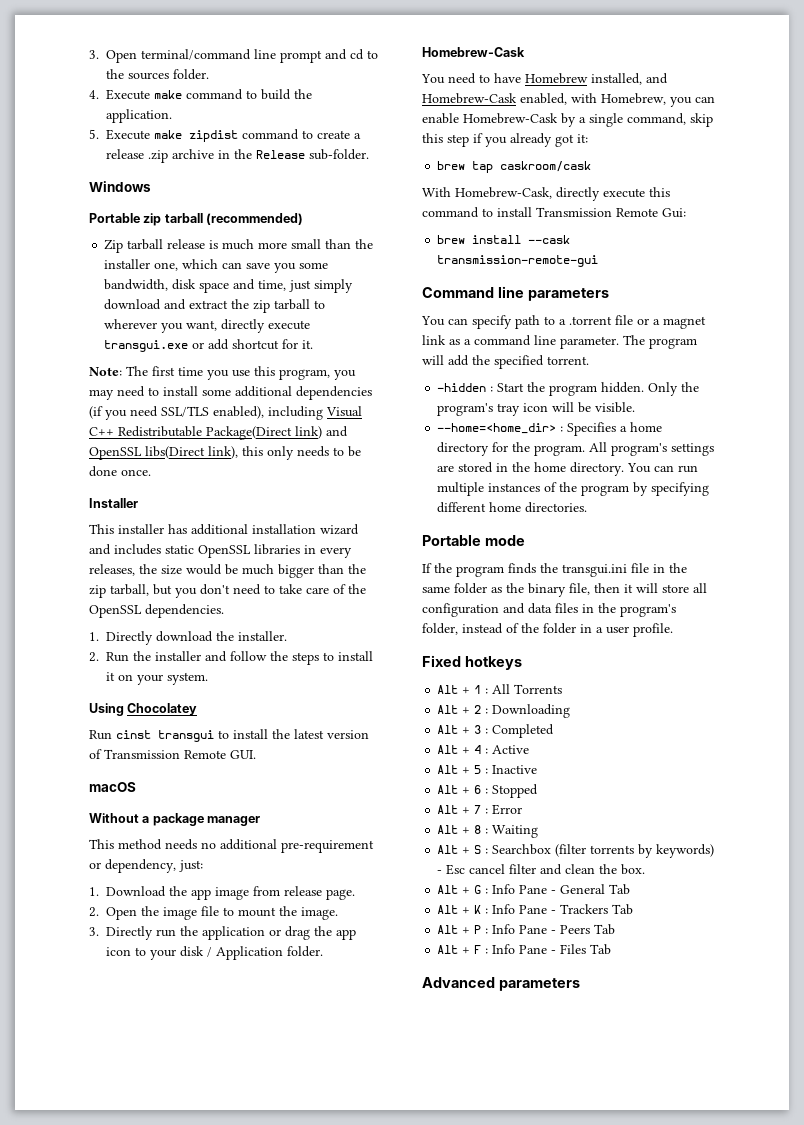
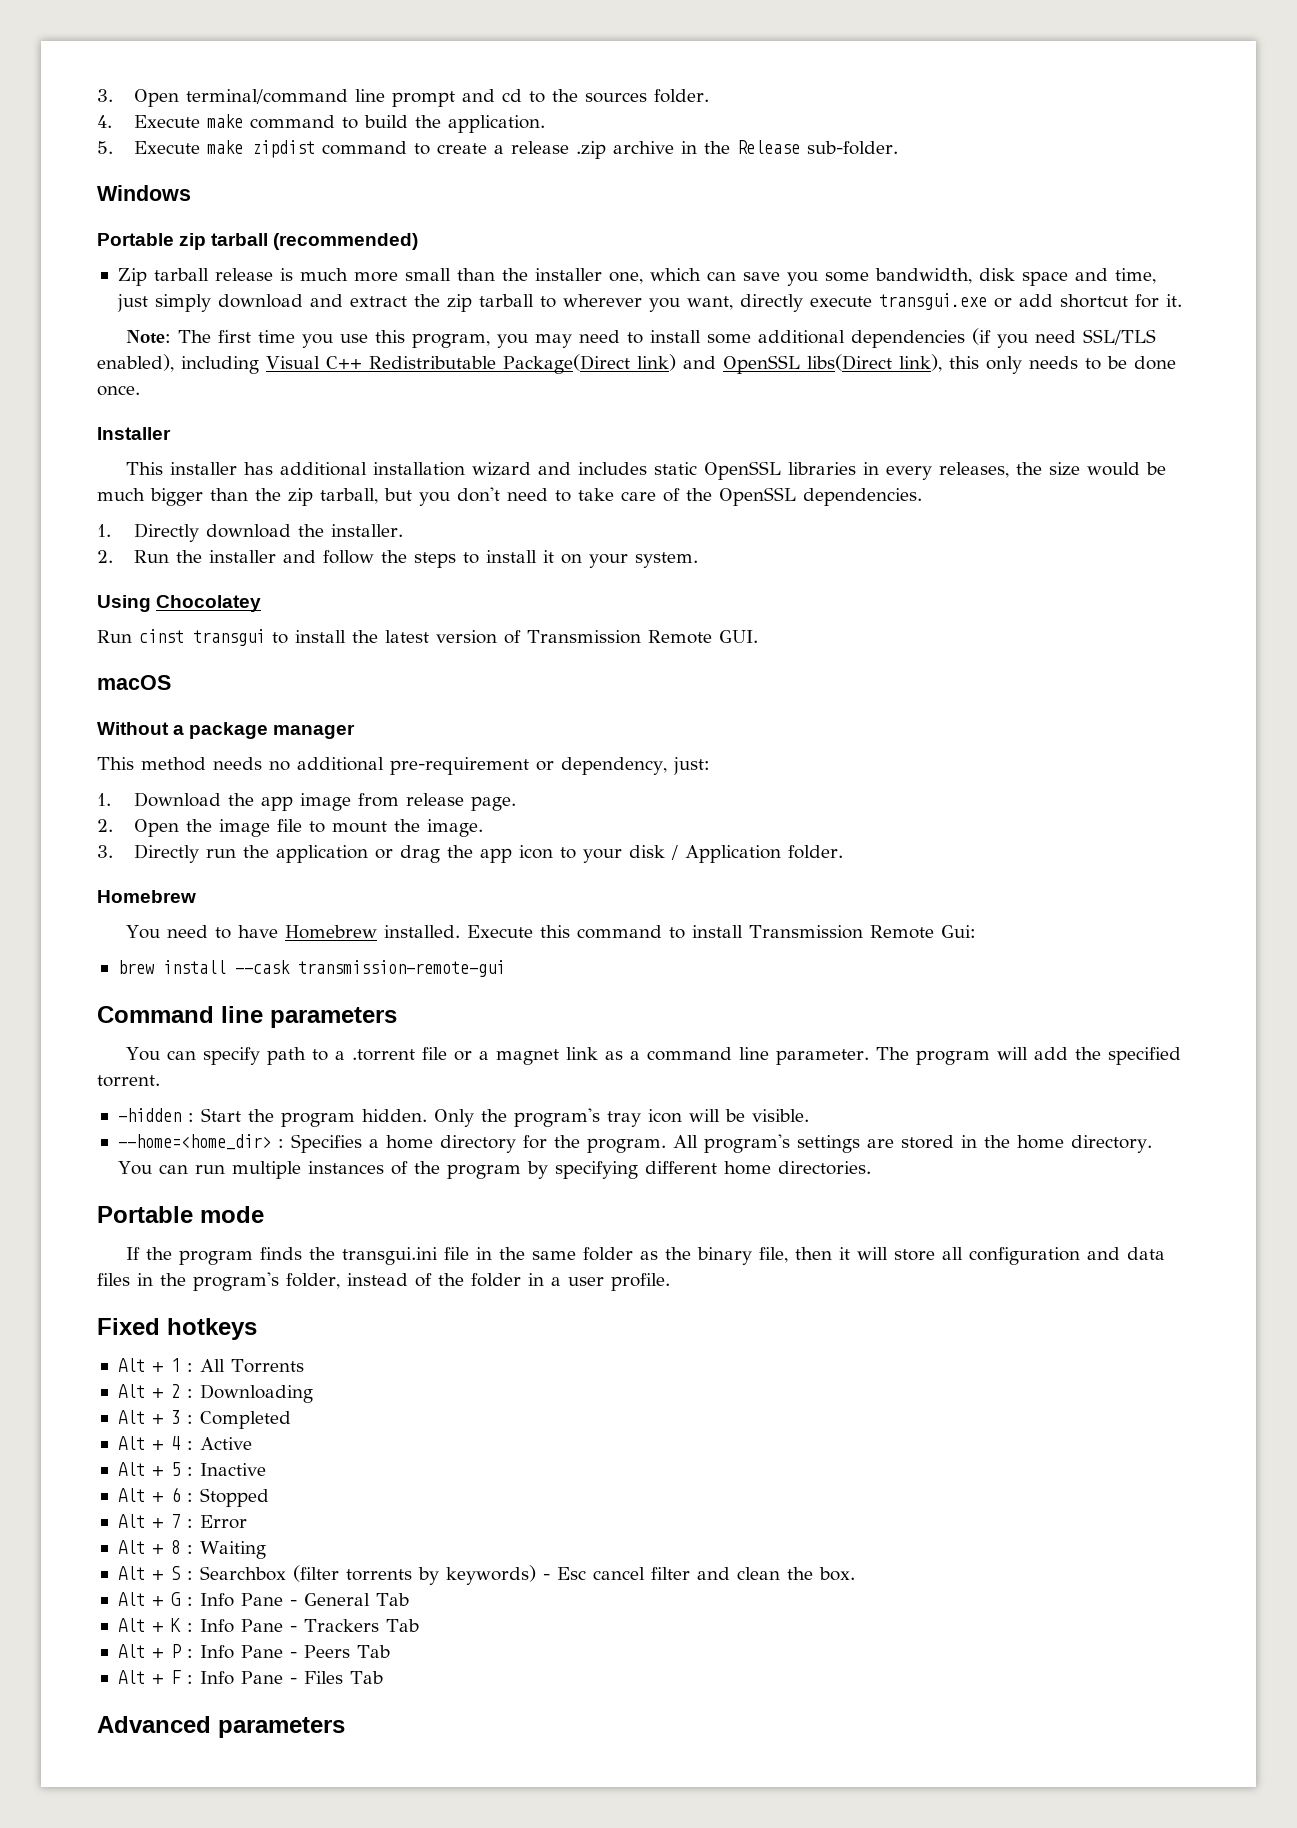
  3. Directly run the application or drag the app icon to your disk / Application folder.
- Homebrew-Cask
+ Homebrew
- You need to have Homebrew installed, and Homebrew-Cask enabled, with Homebrew, you can enable Homebrew-Cask by a single command, skip this step if you already got it:
- brew tap caskroom/cask
- With Homebrew-Cask, directly execute this command to install Transmission Remote Gui:
+ You need to have Homebrew installed. Execute this command to install Transmission Remote Gui:

